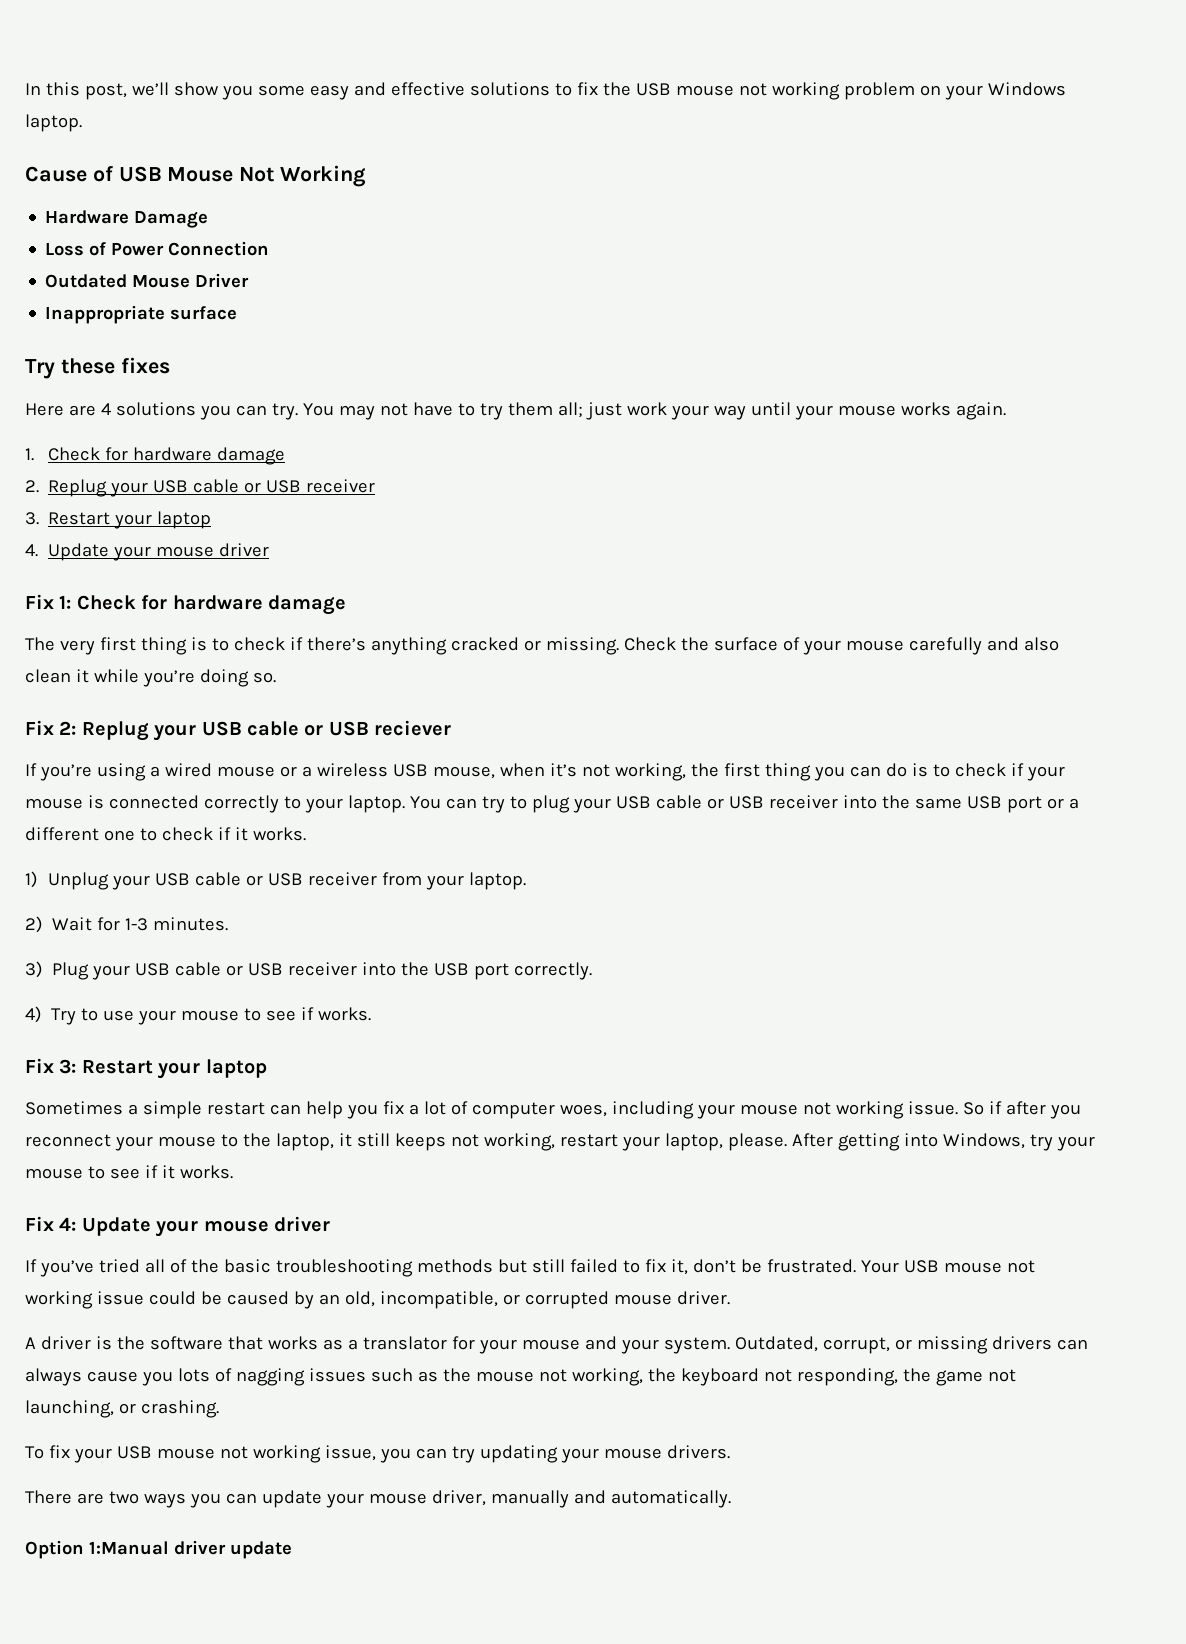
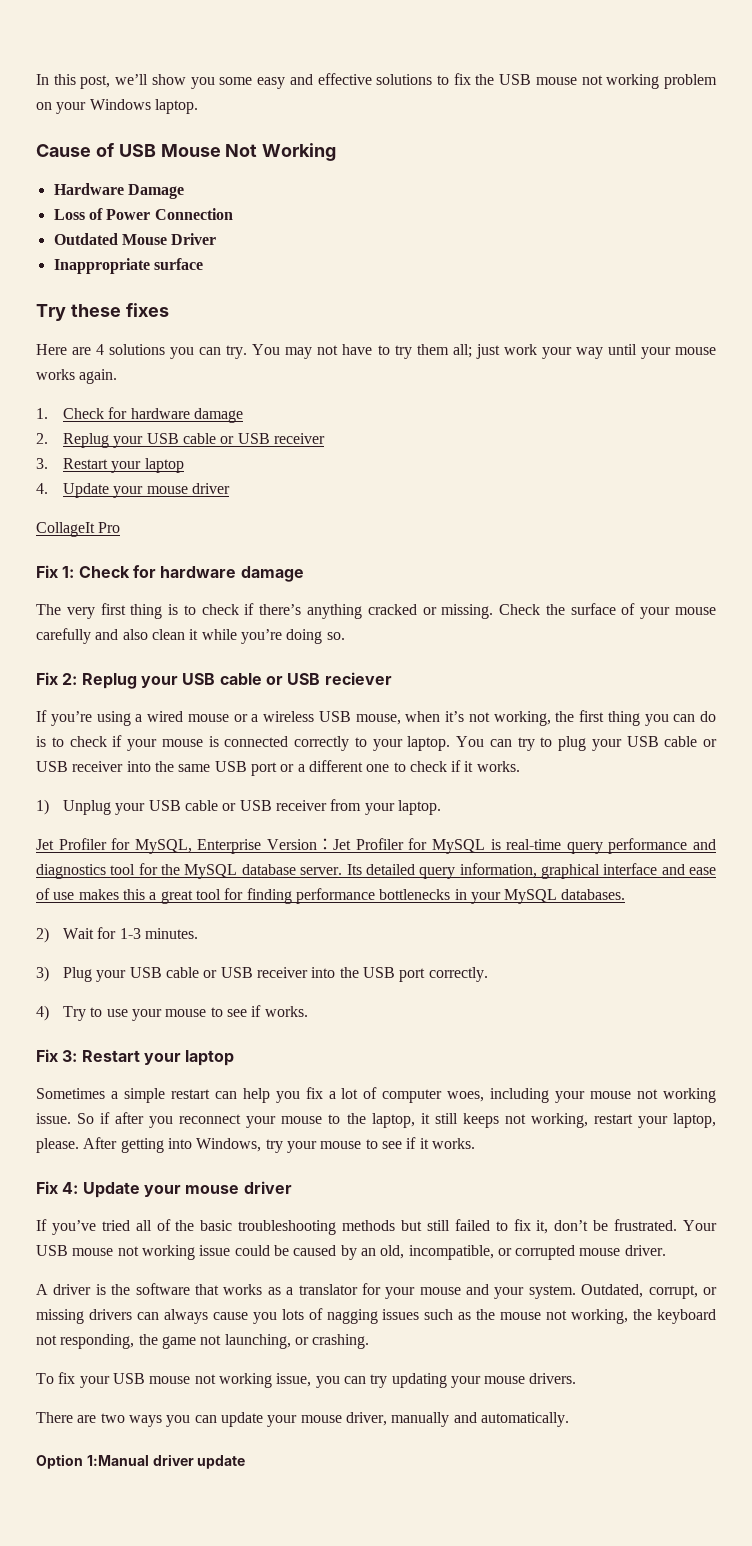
+ CollageIt Pro
+ Jet Profiler for MySQL, Enterprise Version：Jet Profiler for MySQL is real-time query performance and diagnostics tool for the MySQL database server. Its detailed query information, graphical interface and ease of use makes this a great tool for finding performance bottlenecks in your MySQL databases.

